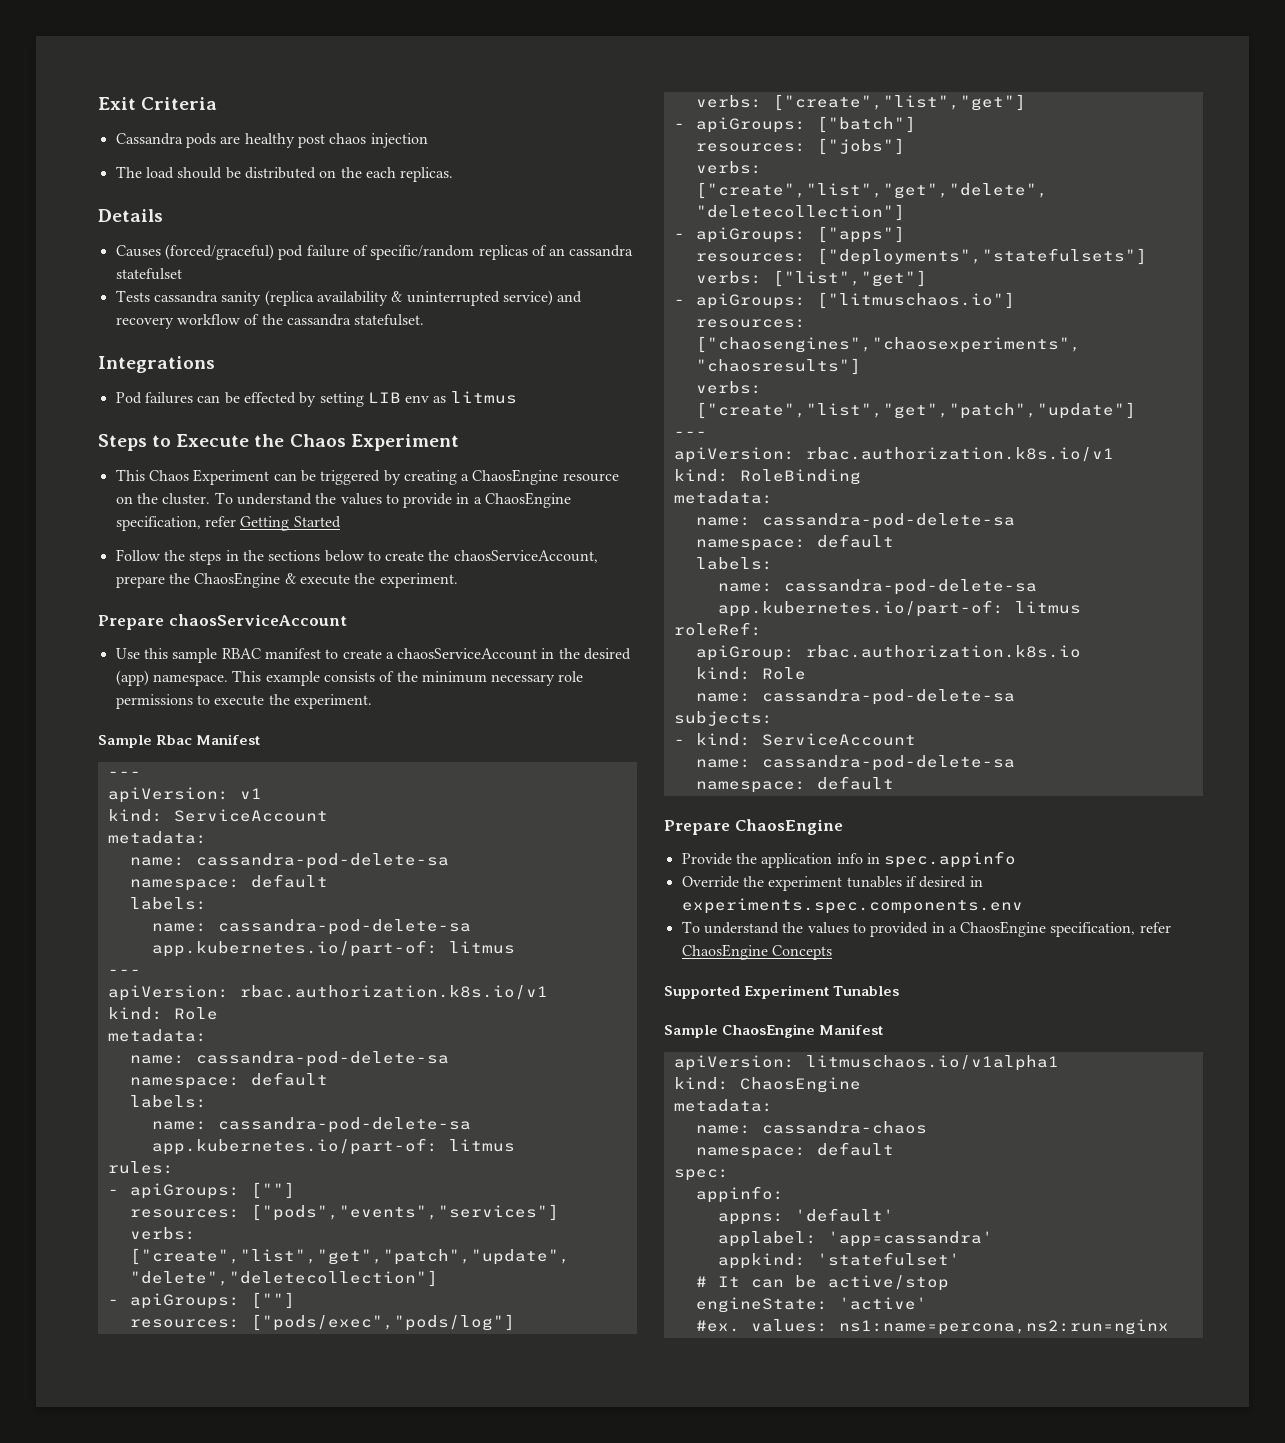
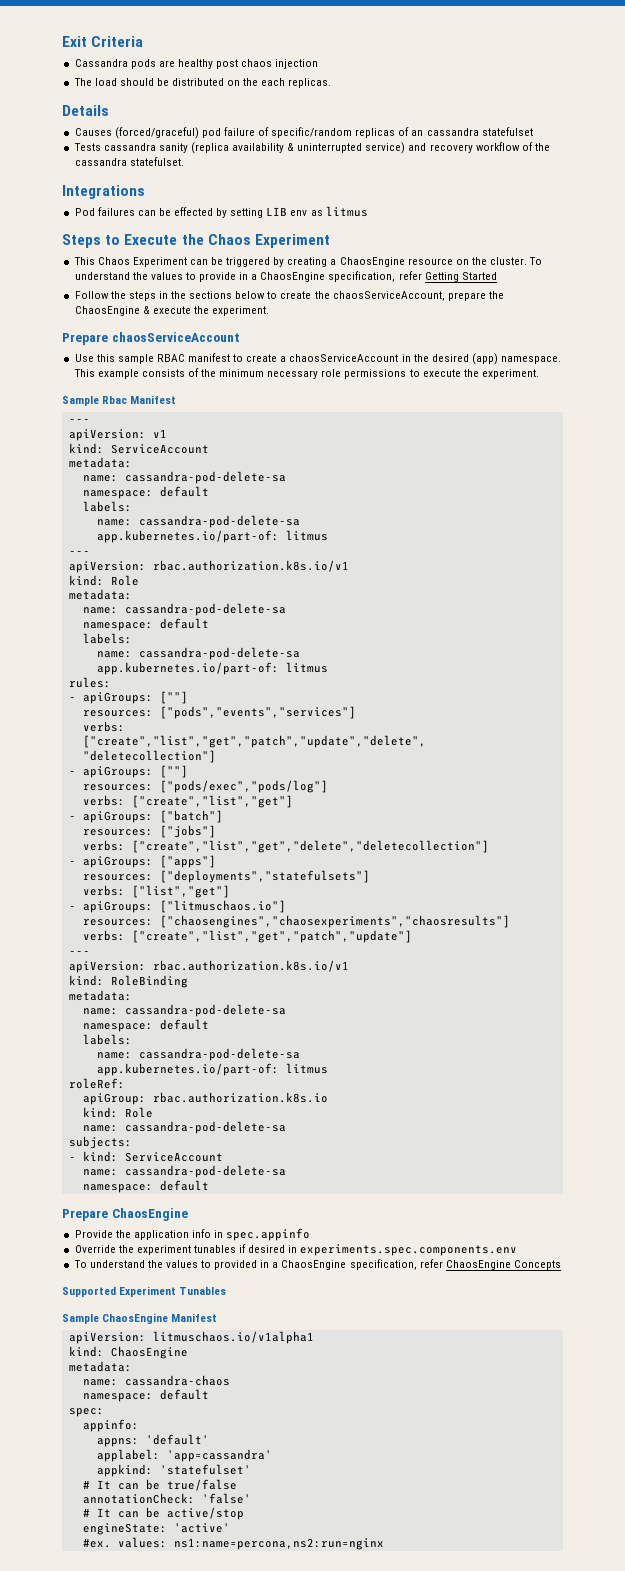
+ # It can be true/false
+ annotationCheck: 'false'

